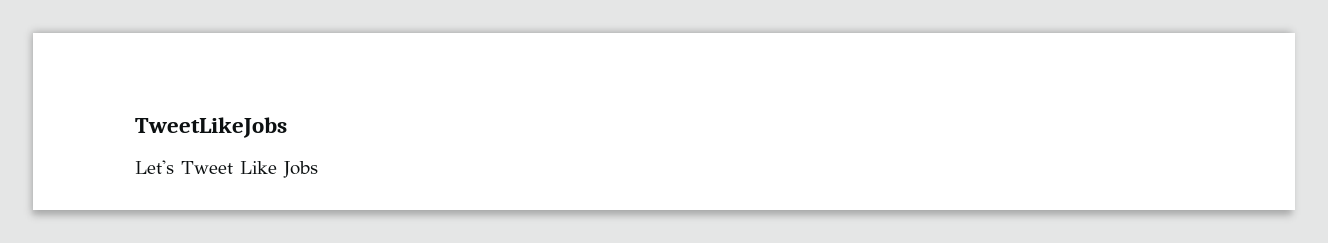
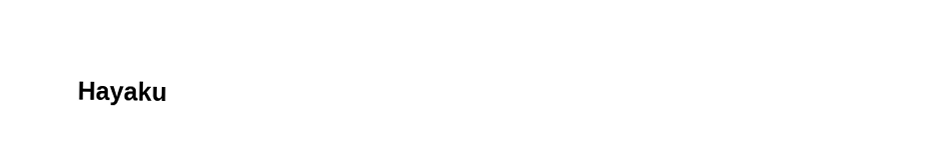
- TweetLikeJobs
- Let's Tweet Like Jobs
+ Hayaku

